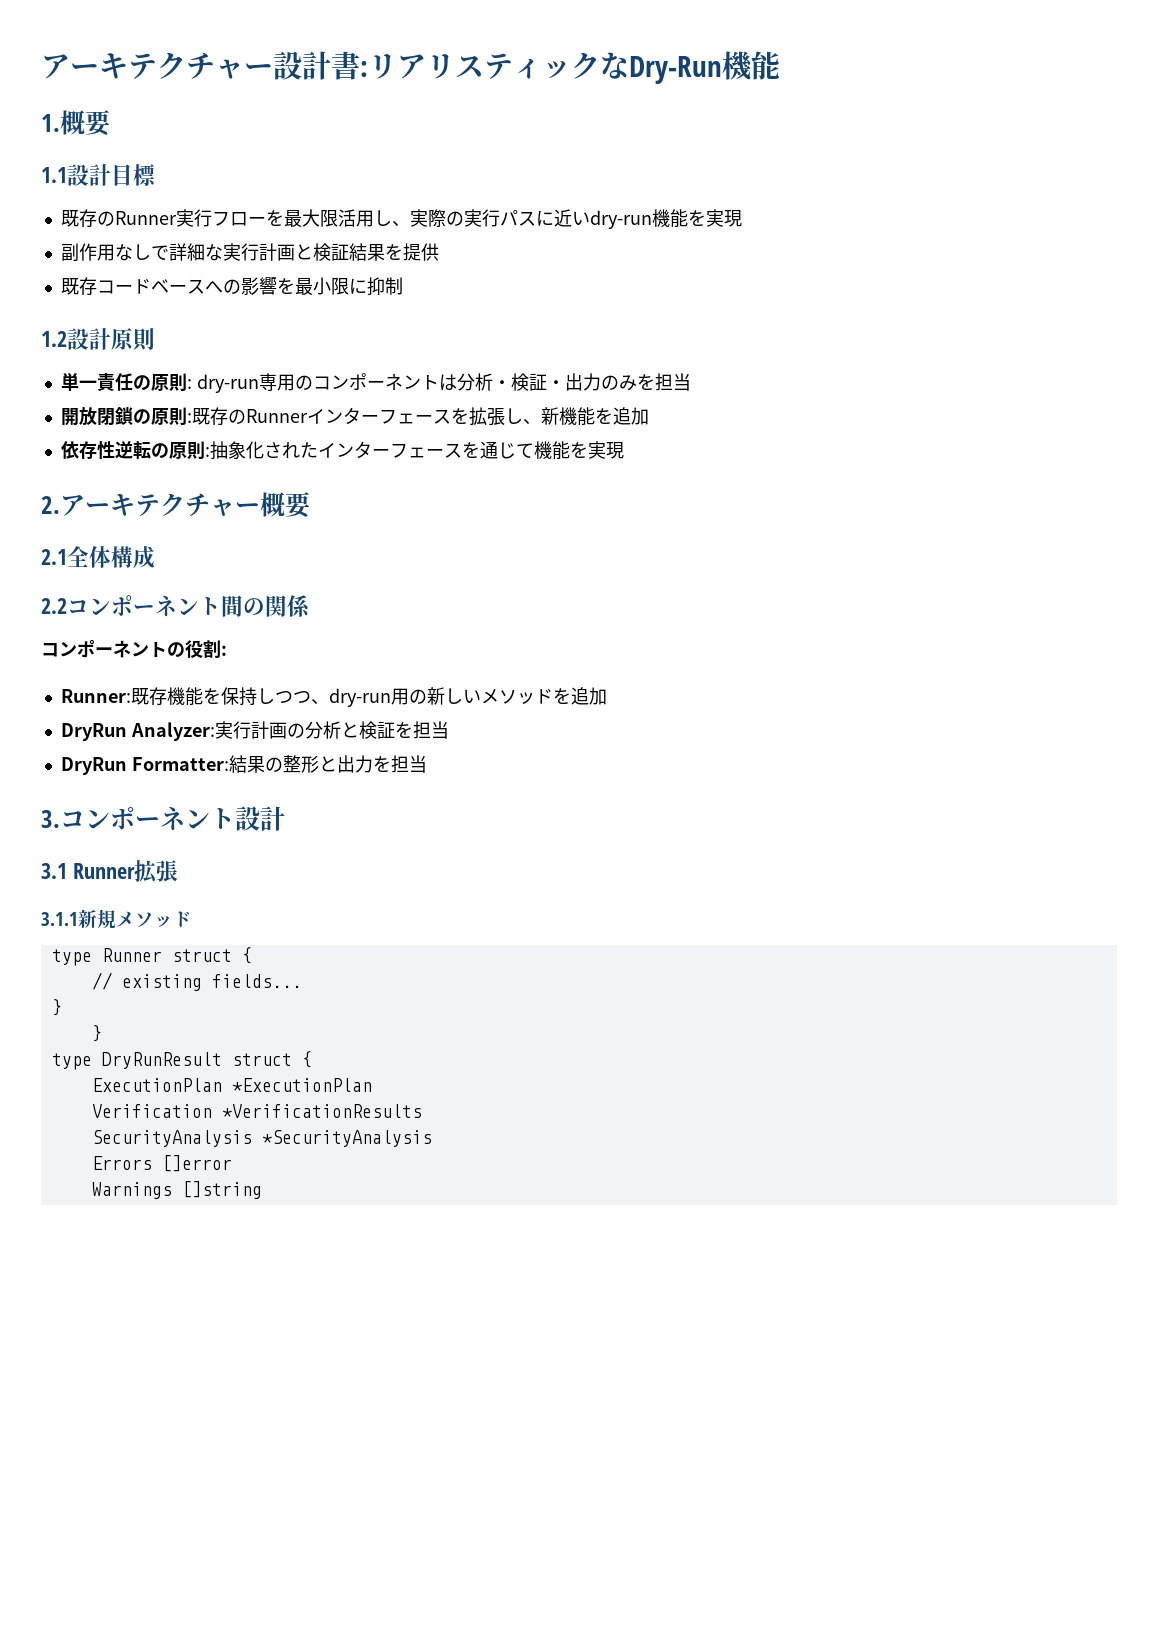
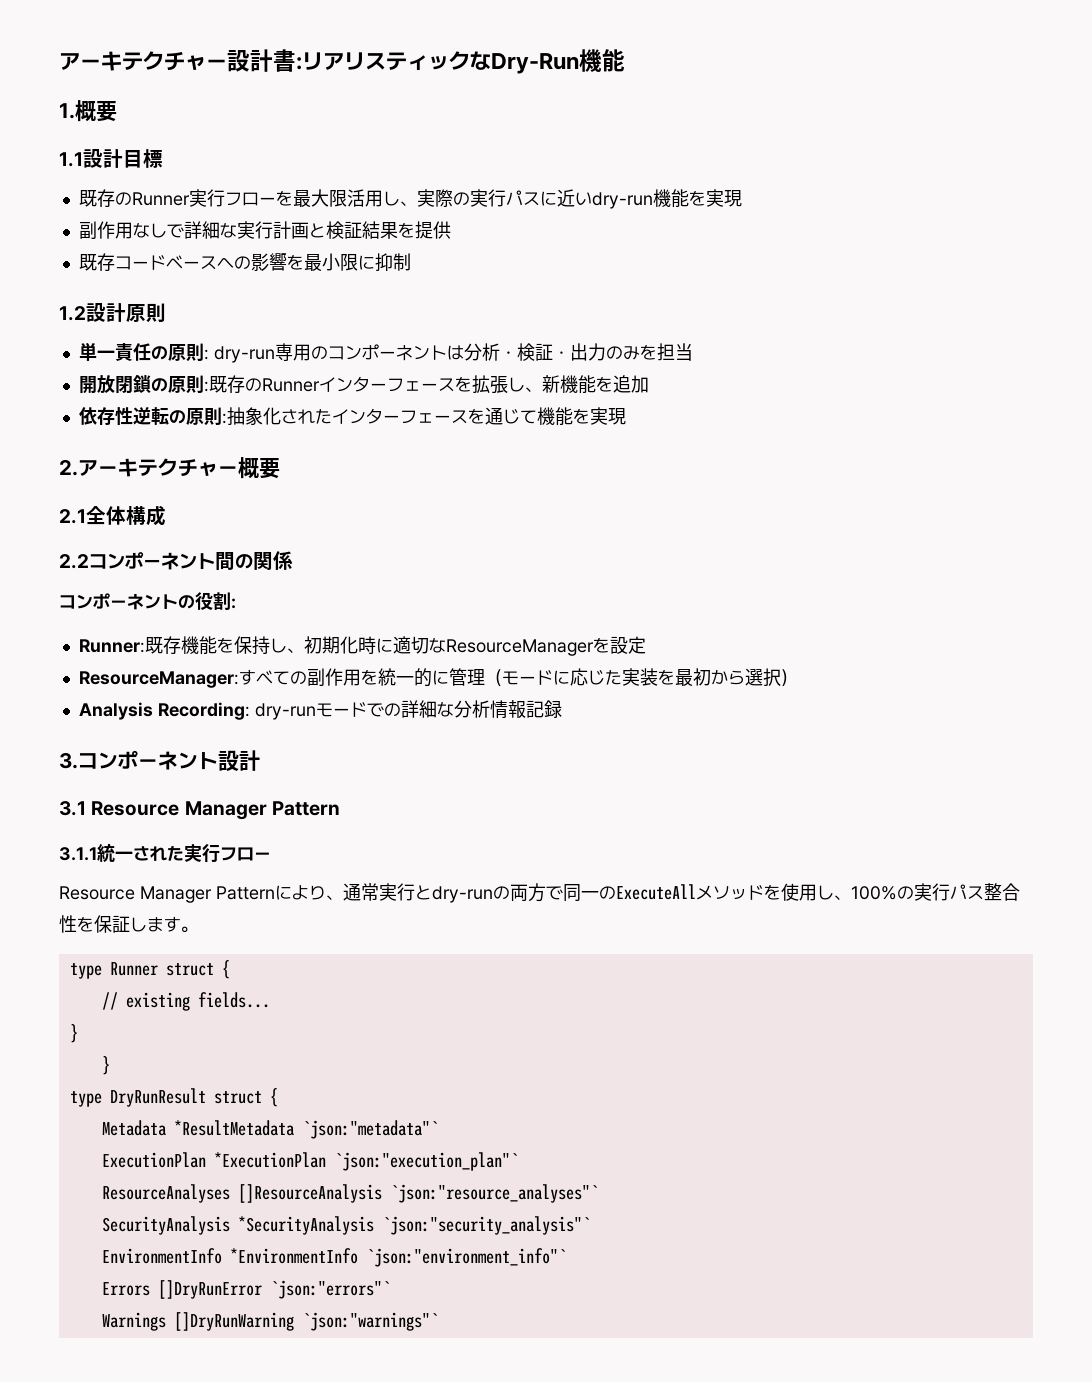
- Runner:既存機能を保持しつつ、dry-run用の新しいメソッドを追加
- DryRun Analyzer:実行計画の分析と検証を担当
- DryRun Formatter:結果の整形と出力を担当
+ Runner:既存機能を保持し、初期化時に適切なResourceManagerを設定
+ ResourceManager:すべての副作用を統一的に管理（モードに応じた実装を最初から選択）
+ Analysis Recording: dry-runモードでの詳細な分析情報記録
- 3.1 Runner拡張
- 3.1.1新規メソッド
+ 3.1 Resource Manager Pattern
+ 3.1.1統一された実行フロー
+ Resource Manager Patternにより、通常実行とdry-runの両方で同一のExecuteAllメソッドを使用し、100%の実行パス整合性を保証します。
+ Metadata *ResultMetadata `json:"metadata"`
- ExecutionPlan *ExecutionPlan
- Verification *VerificationResults
- SecurityAnalysis *SecurityAnalysis
+ ExecutionPlan *ExecutionPlan `json:"execution_plan"`
+ ResourceAnalyses []ResourceAnalysis `json:"resource_analyses"`
+ SecurityAnalysis *SecurityAnalysis `json:"security_analysis"`
+ EnvironmentInfo *EnvironmentInfo `json:"environment_info"`
- Errors []error
+ Errors []DryRunError `json:"errors"`
- Warnings []string
+ Warnings []DryRunWarning `json:"warnings"`

